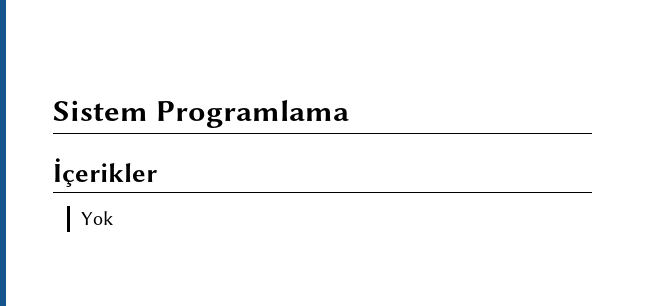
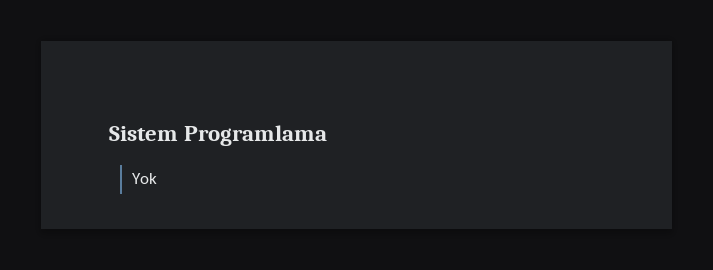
- İçerikler

